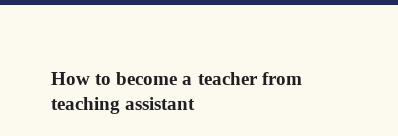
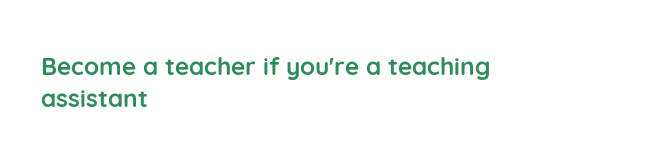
- How to become a teacher from teaching assistant
+ Become a teacher if you're a teaching assistant

